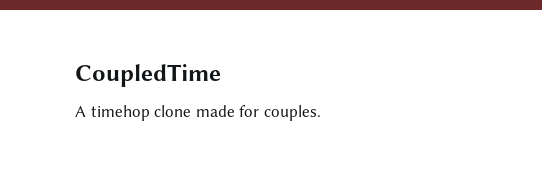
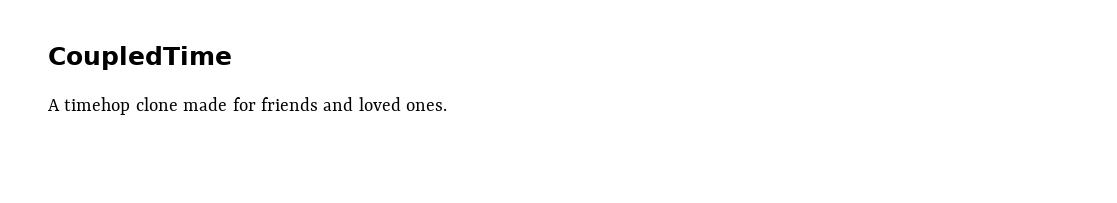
- A timehop clone made for couples.
+ A timehop clone made for friends and loved ones.

